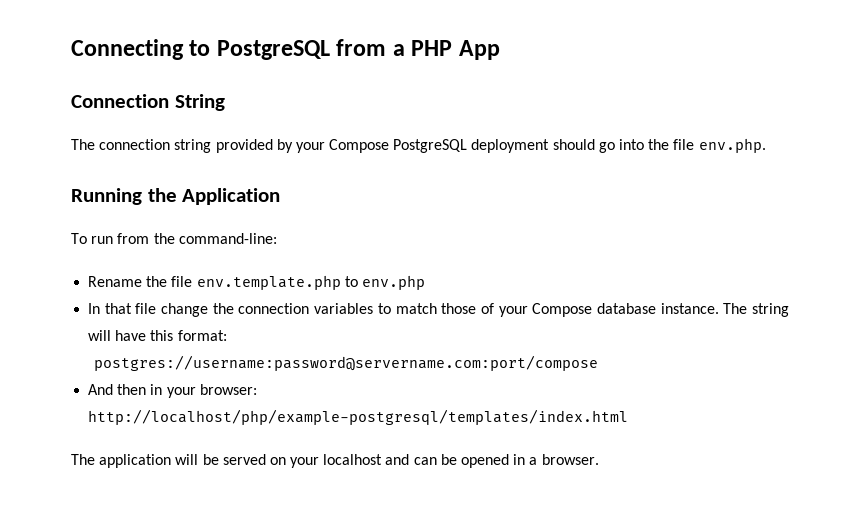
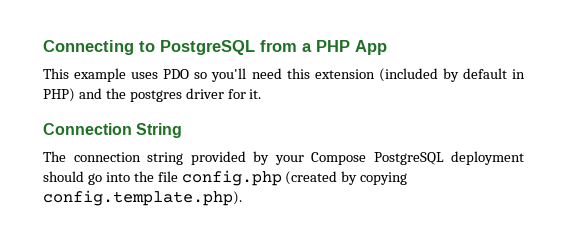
+ This example uses PDO so you'll need this extension (included by default in PHP) and the postgres driver for it.
- The connection string provided by your Compose PostgreSQL deployment should go into the file env.php.
- Running the Application
- To run from the command-line:
- Rename the file env.template.php to env.php
- In that file change the connection variables to match those of your Compose database instance. The string will have this format:
- postgres://username:password@servername.com:port/compose
- And then in your browser: http://localhost/php/example-postgresql/templates/index.html
- The application will be served on your localhost and can be opened in a browser.
+ The connection string provided by your Compose PostgreSQL deployment should go into the file config.php (created by copying config.template.php).

